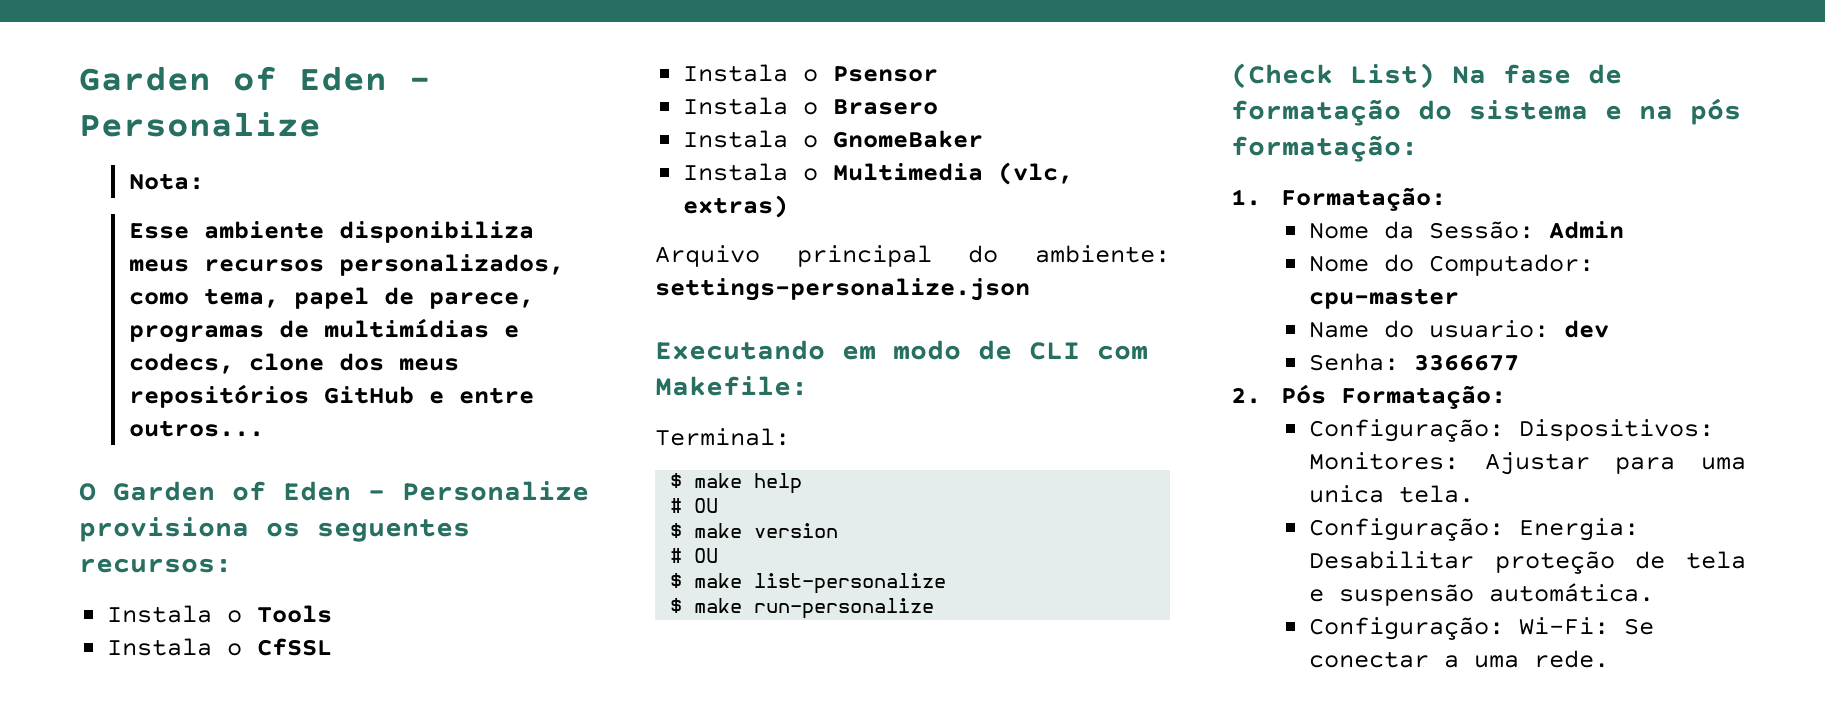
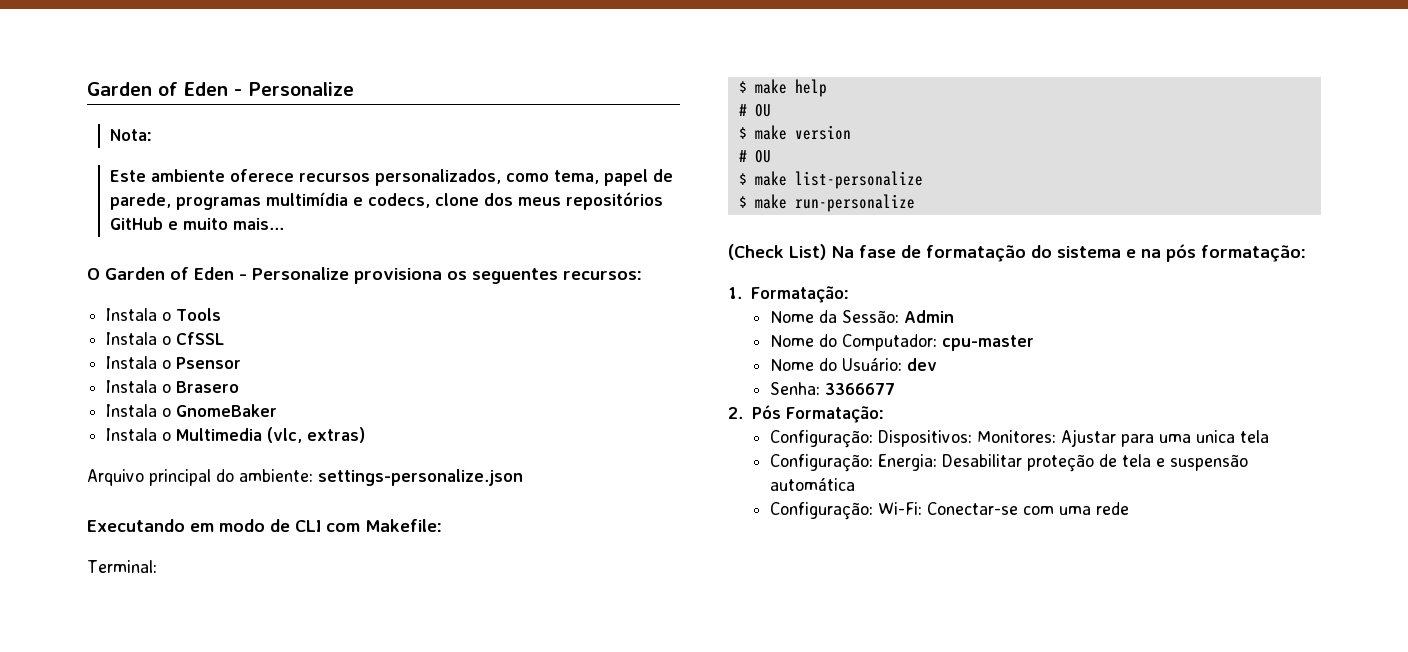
- Esse ambiente disponibiliza meus recursos personalizados, como tema, papel de parece, programas de multimídias e codecs, clone dos meus repositórios GitHub e entre outros...
+ Este ambiente oferece recursos personalizados, como tema, papel de parede, programas multimídia e codecs, clone dos meus repositórios GitHub e muito mais...
- Name do usuario: dev
+ Nome do Usuário: dev
- Configuração: Dispositivos: Monitores: Ajustar para uma unica tela.
+ Configuração: Dispositivos: Monitores: Ajustar para uma unica tela
- Configuração: Energia: Desabilitar proteção de tela e suspensão automática.
+ Configuração: Energia: Desabilitar proteção de tela e suspensão automática
- Configuração: Wi-Fi: Se conectar a uma rede.
+ Configuração: Wi-Fi: Conectar-se com uma rede

